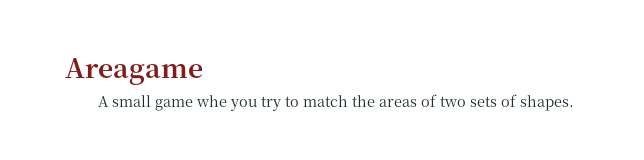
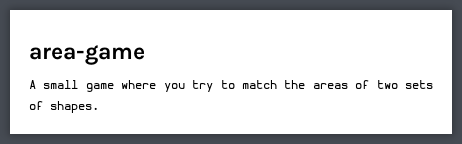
- Areagame
+ area-game
- A small game whe you try to match the areas of two sets of shapes.
+ A small game where you try to match the areas of two sets of shapes.

